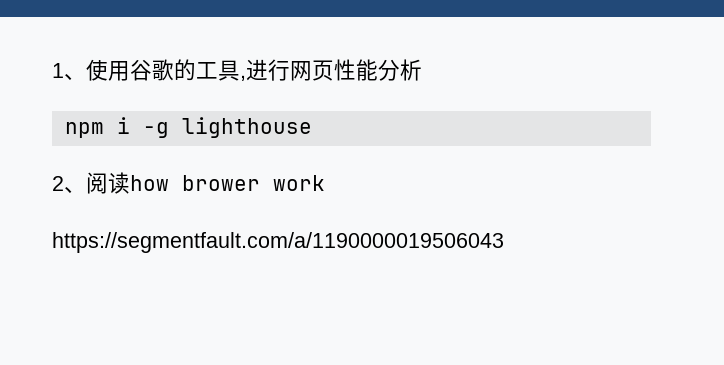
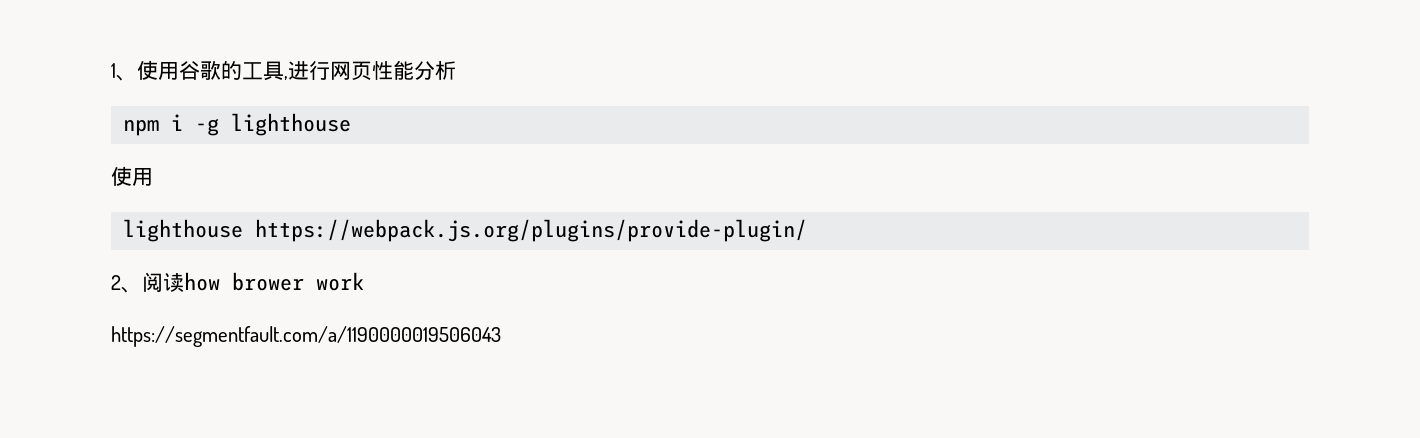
  npm i -g lighthouse
+ 使用
+ lighthouse https://webpack.js.org/plugins/provide-plugin/

